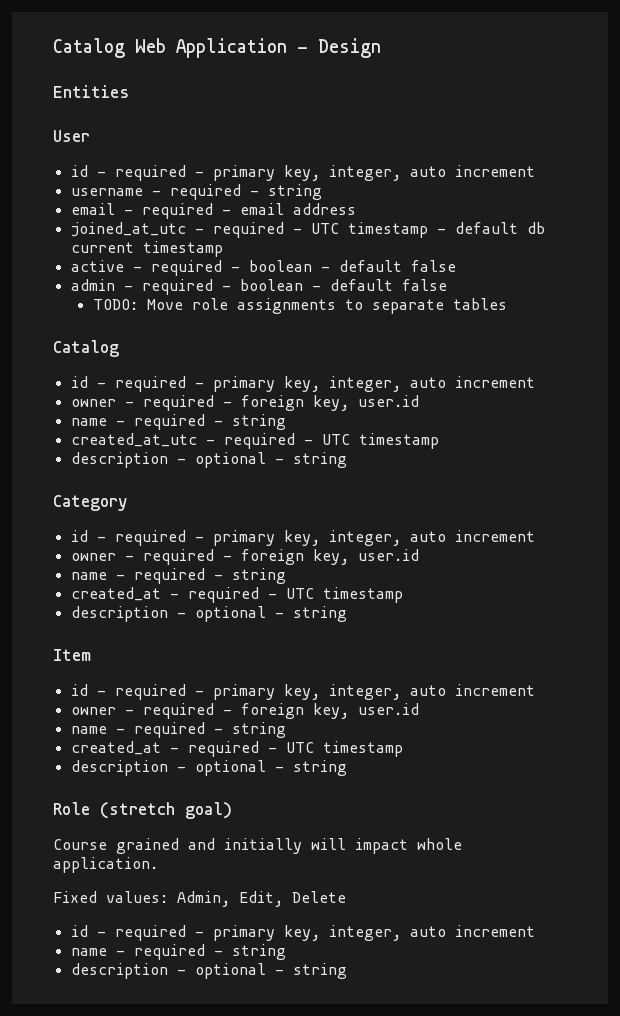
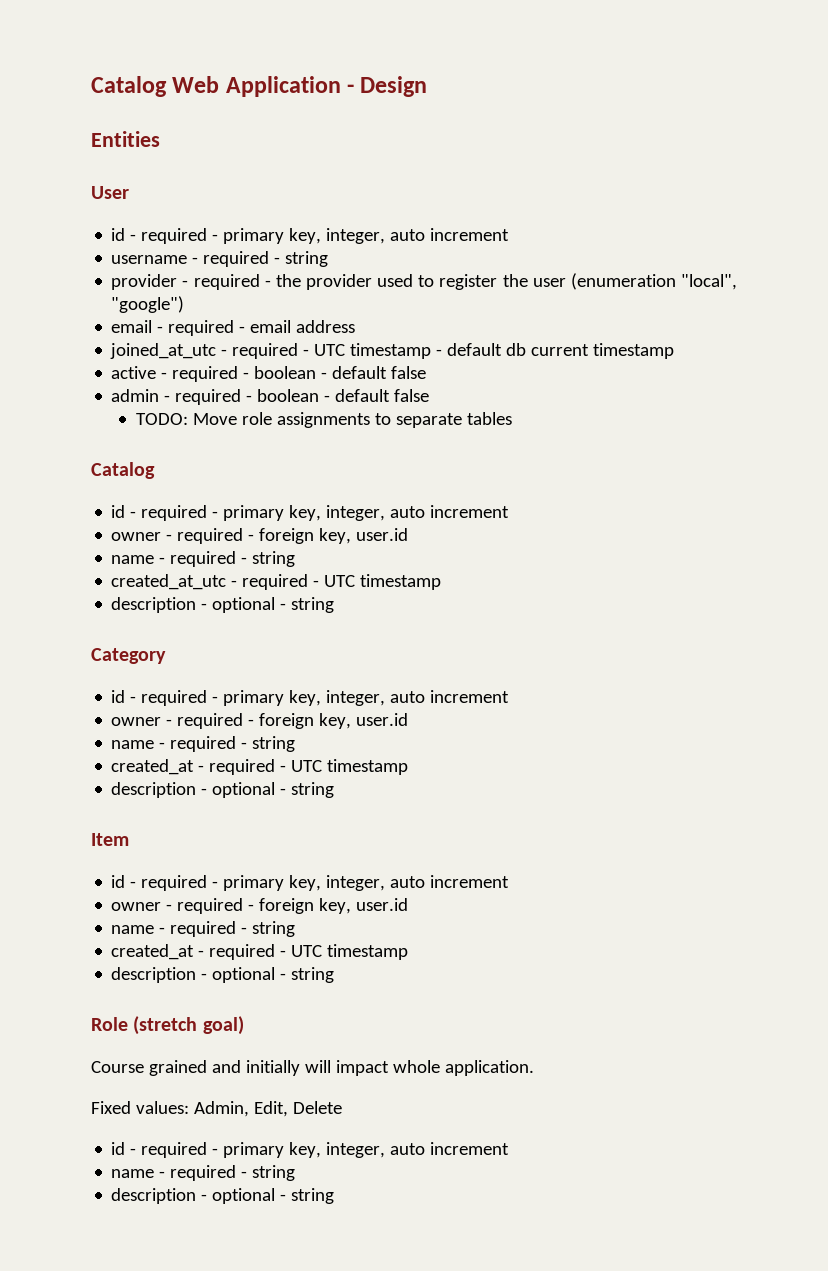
+ provider - required - the provider used to register the user (enumeration "local", "google")

